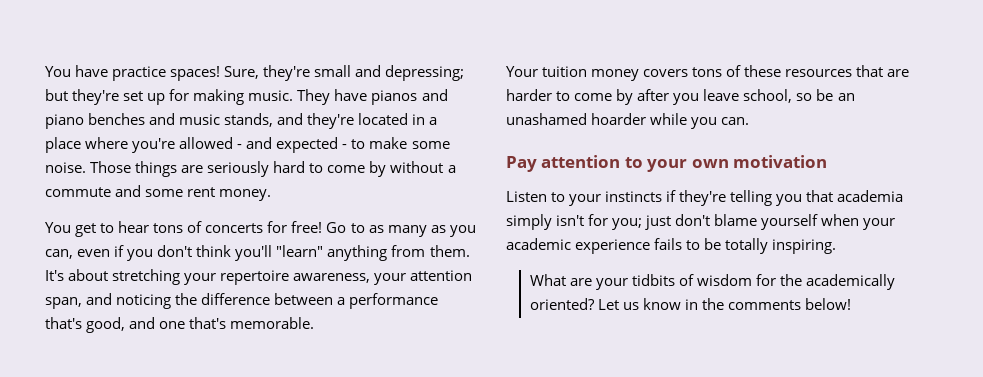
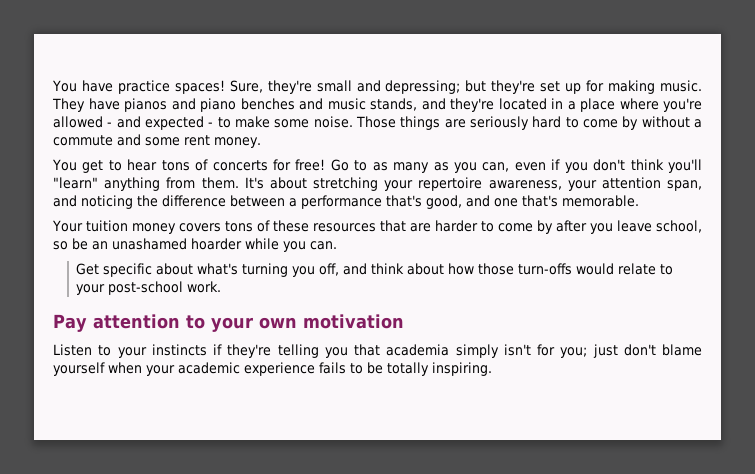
+ Get specific about what's turning you off, and think about how those turn-offs would relate to your post-school work.
- What are your tidbits of wisdom for the academically oriented? Let us know in the comments below!

